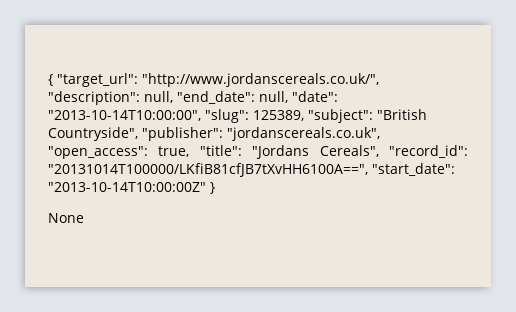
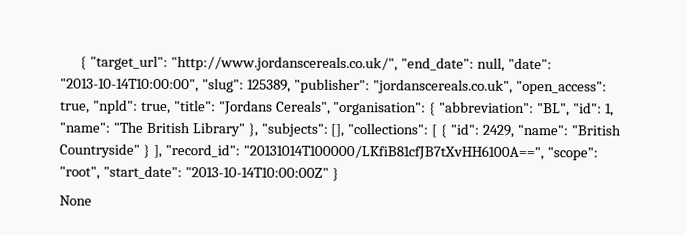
- { "target_url": "http://www.jordanscereals.co.uk/", "description": null, "end_date": null, "date": "2013-10-14T10:00:00", "slug": 125389, "subject": "British Countryside", "publisher": "jordanscereals.co.uk", "open_access": true, "title": "Jordans Cereals", "record_id": "20131014T100000/LKfiB81cfJB7tXvHH6100A==", "start_date": "2013-10-14T10:00:00Z" }
+ { "target_url": "http://www.jordanscereals.co.uk/", "end_date": null, "date": "2013-10-14T10:00:00", "slug": 125389, "publisher": "jordanscereals.co.uk", "open_access": true, "npld": true, "title": "Jordans Cereals", "organisation": { "abbreviation": "BL", "id": 1, "name": "The British Library" }, "subjects": [], "collections": [ { "id": 2429, "name": "British Countryside" } ], "record_id": "20131014T100000/LKfiB81cfJB7tXvHH6100A==", "scope": "root", "start_date": "2013-10-14T10:00:00Z" }

